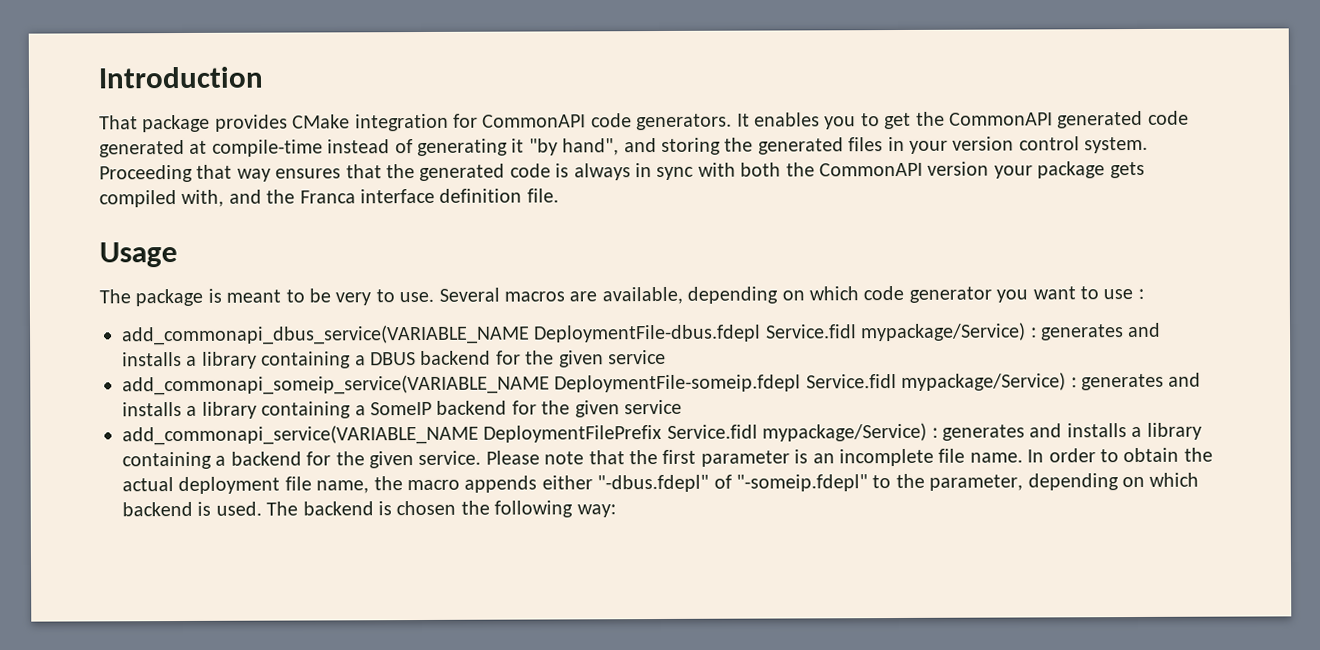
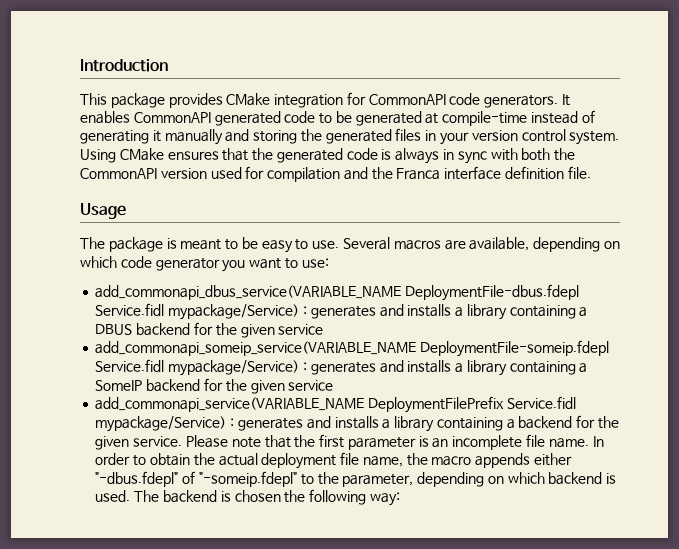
- That package provides CMake integration for CommonAPI code generators.
+ This package provides CMake integration for CommonAPI code generators.
- It enables you to get the CommonAPI generated code generated at compile-time instead of generating it "by hand", and storing the generated files in your version control system.
+ It enables CommonAPI generated code to be generated at compile-time instead of generating it manually and storing the generated files in your version control system.
- Proceeding that way ensures that the generated code is always in sync with both the CommonAPI version your package gets compiled with, and the Franca interface definition file.
+ Using CMake ensures that the generated code is always in sync with both the CommonAPI version used for compilation and the Franca interface definition file.
- The package is meant to be very to use.
+ The package is meant to be easy to use.
- Several macros are available, depending on which code generator you want to use :
+ Several macros are available, depending on which code generator you want to use:

